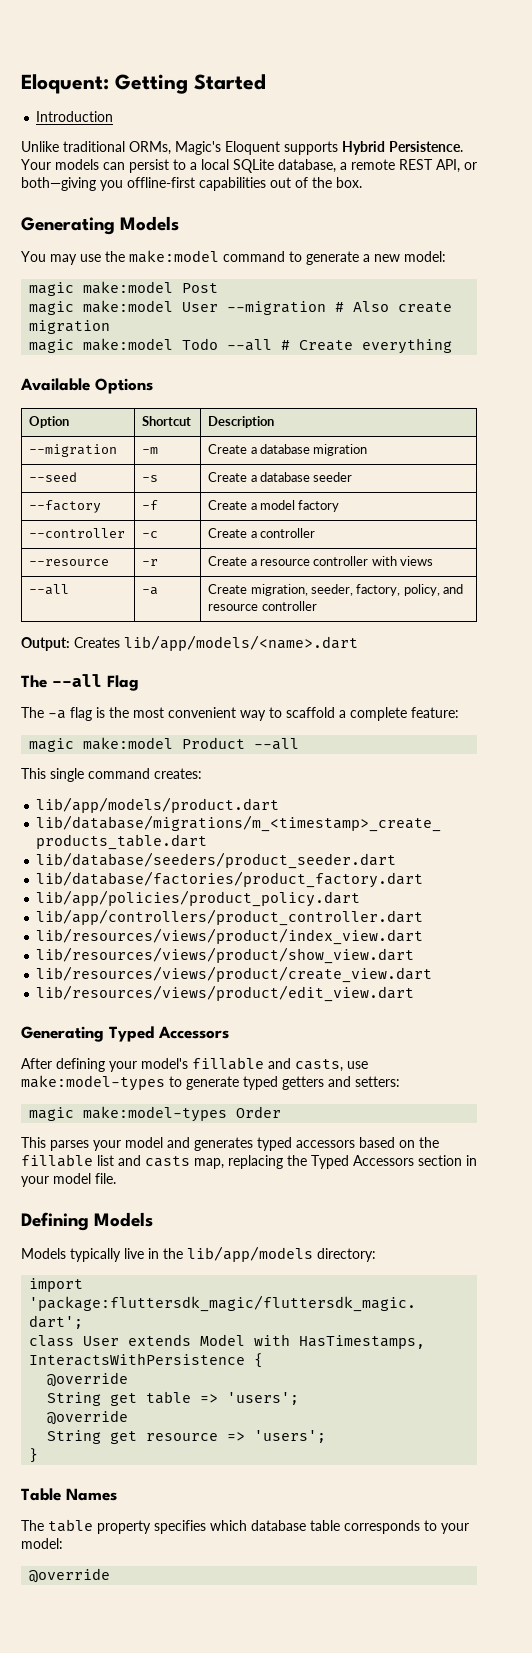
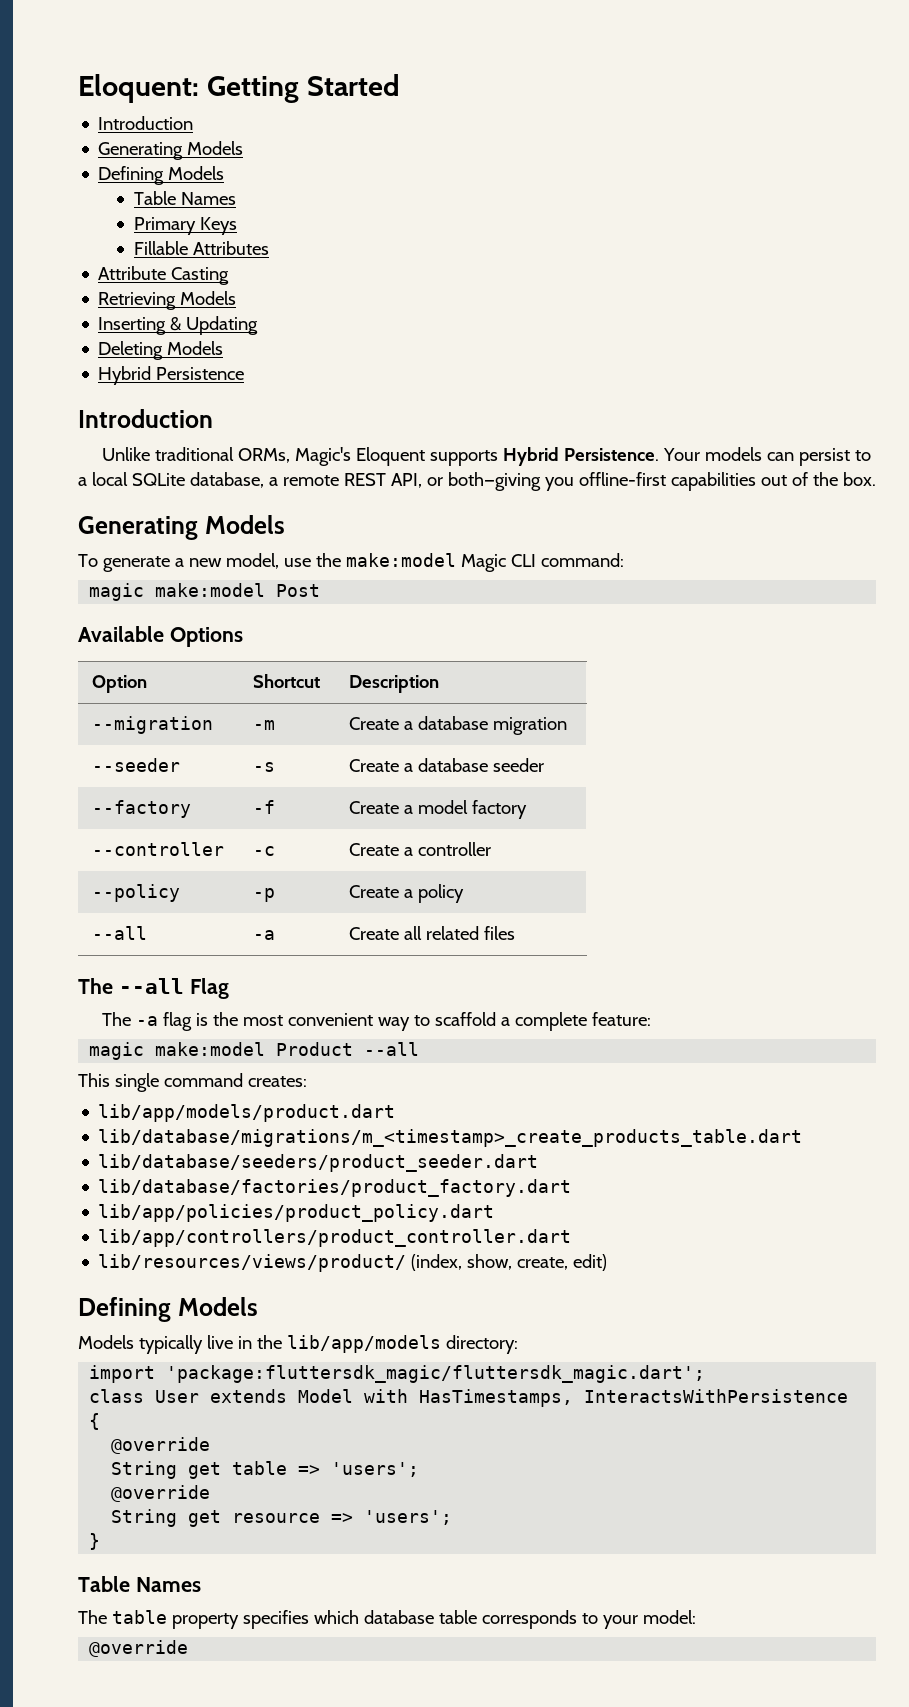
  Eloquent: Getting Started
+ Introduction
+ Generating Models
+ Defining Models
+ Table Names
+ Primary Keys
+ Fillable Attributes
+ Attribute Casting
+ Retrieving Models
+ Inserting & Updating
+ Deleting Models
+ Hybrid Persistence
- You may use the make:model command to generate a new model:
+ To generate a new model, use the make:model Magic CLI command:
  magic make:model Post
- magic make:model User --migration # Also create migration
- magic make:model Todo --all # Create everything
- --seed | -s | Create a database seeder
+ --seeder | -s | Create a database seeder
- --resource | -r | Create a resource controller with views
+ --policy | -p | Create a policy
- --all | -a | Create migration, seeder, factory, policy, and resource controller
- Output: Creates lib/app/models/<name>.dart
+ --all | -a | Create all related files
- lib/resources/views/product/index_view.dart
- lib/resources/views/product/show_view.dart
- lib/resources/views/product/create_view.dart
- lib/resources/views/product/edit_view.dart
- Generating Typed Accessors
- After defining your model's fillable and casts, use make:model-types to generate typed getters and setters:
- magic make:model-types Order
- This parses your model and generates typed accessors based on the fillable list and casts map, replacing the Typed Accessors section in your model file.
+ lib/resources/views/product/ (index, show, create, edit)

